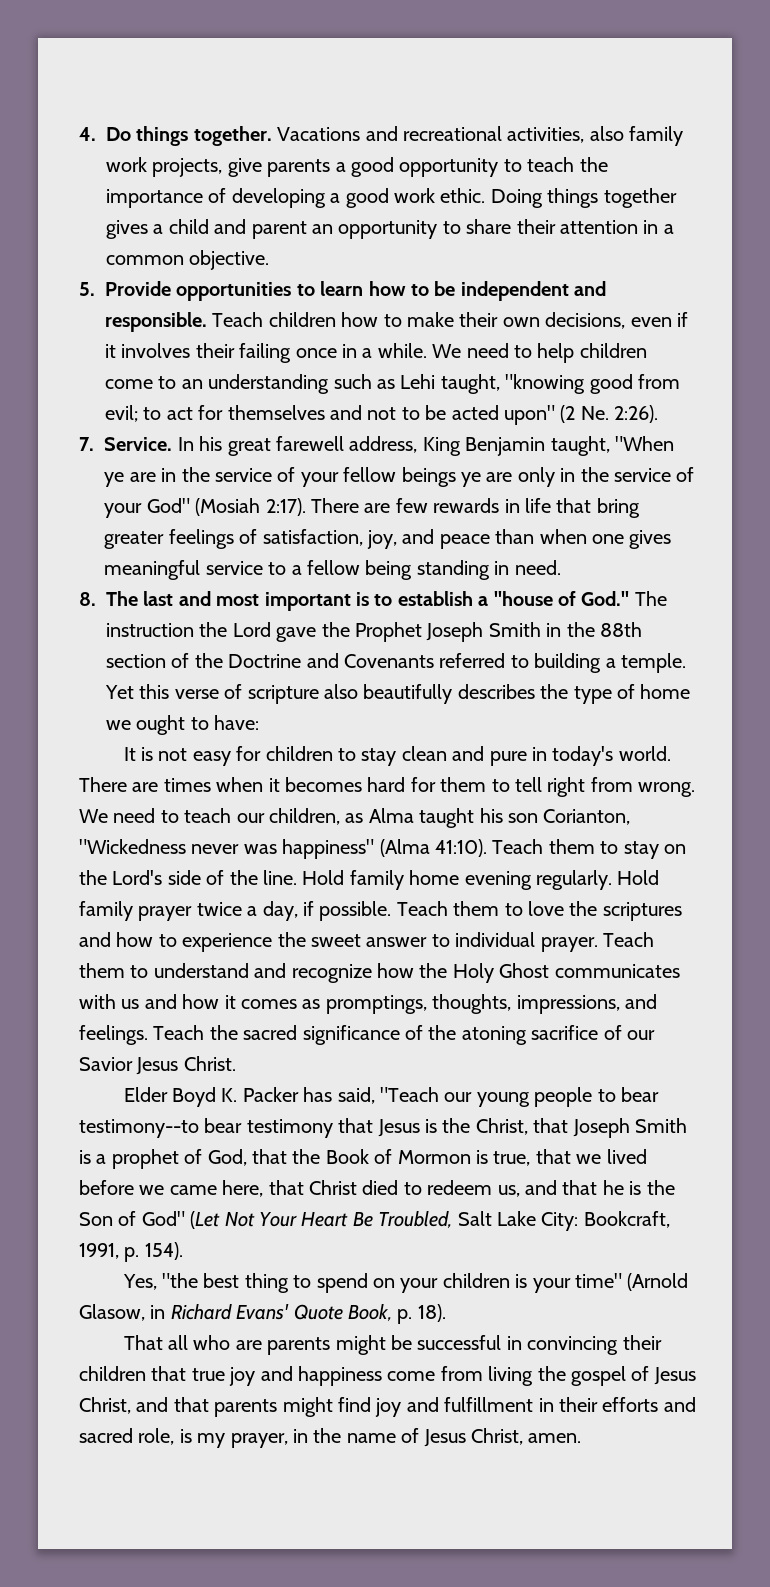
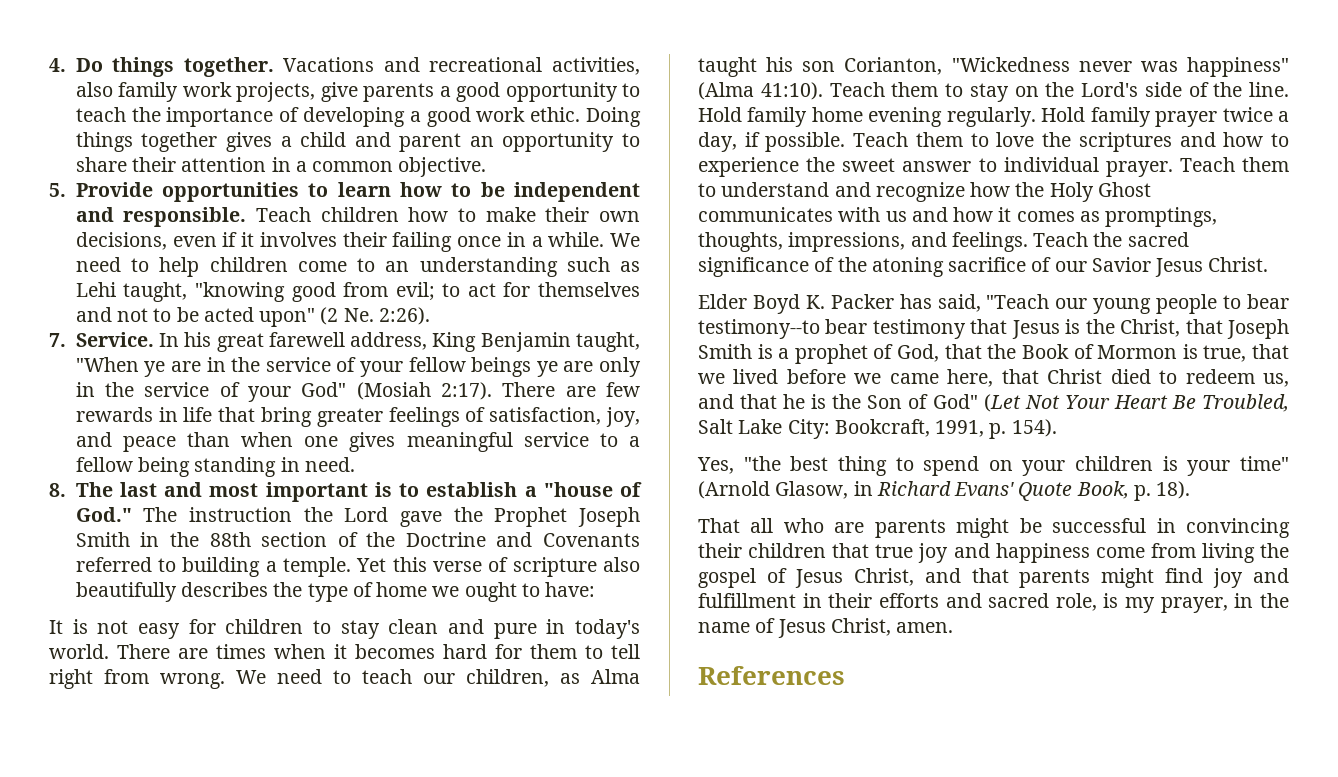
+ References

